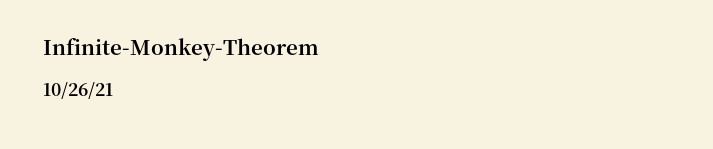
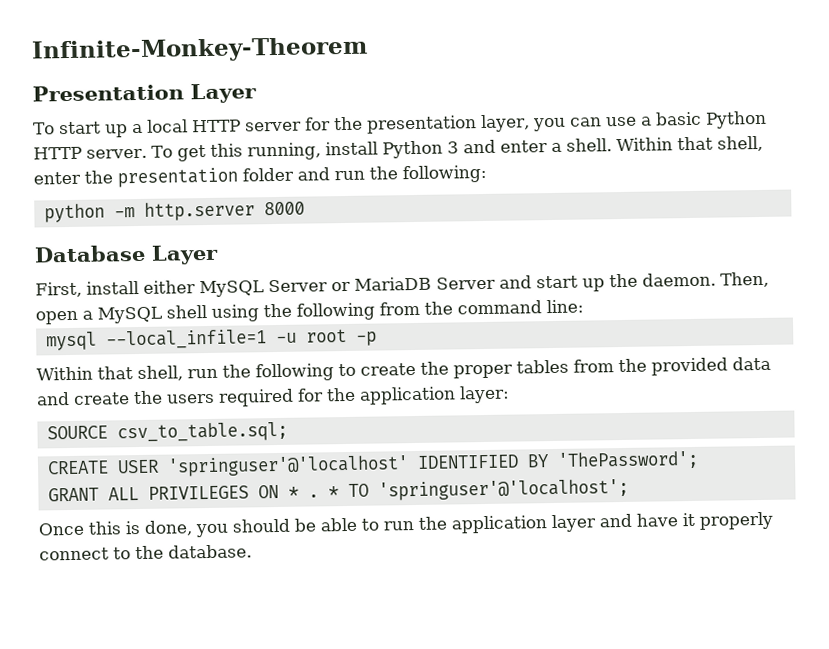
- 10/26/21
+ Presentation Layer
+ To start up a local HTTP server for the presentation layer, you can use a basic Python HTTP server. To get this running, install Python 3 and enter a shell. Within that shell, enter the presentation folder and run the following:
+ python -m http.server 8000
+ Database Layer
+ First, install either MySQL Server or MariaDB Server and start up the daemon. Then, open a MySQL shell using the following from the command line:
+ mysql --local_infile=1 -u root -p
+ Within that shell, run the following to create the proper tables from the provided data and create the users required for the application layer:
+ SOURCE csv_to_table.sql;
+ CREATE USER 'springuser'@'localhost' IDENTIFIED BY 'ThePassword';
+ GRANT ALL PRIVILEGES ON * . * TO 'springuser'@'localhost';
+ Once this is done, you should be able to run the application layer and have it properly connect to the database.

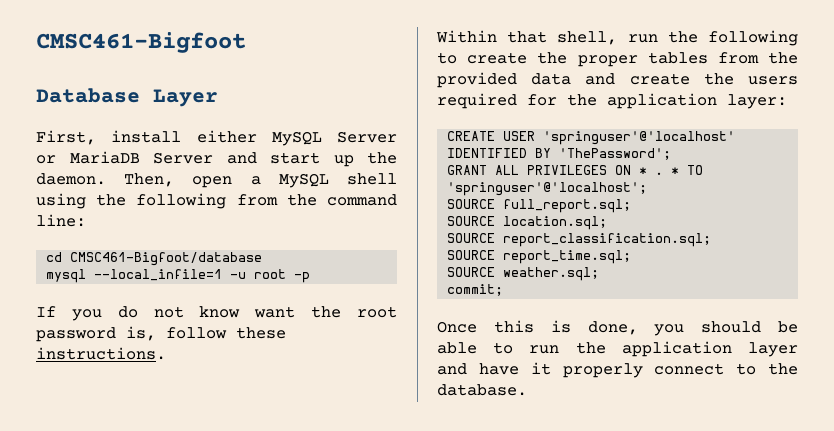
- Infinite-Monkey-Theorem
- Presentation Layer
- To start up a local HTTP server for the presentation layer, you can use a basic Python HTTP server. To get this running, install Python 3 and enter a shell. Within that shell, enter the presentation folder and run the following:
- python -m http.server 8000
+ CMSC461-Bigfoot
+ cd CMSC461-Bigfoot/database
+ If you do not know want the root password is, follow these instructions.
- SOURCE csv_to_table.sql;
+ SOURCE full_report.sql;
+ SOURCE location.sql;
+ SOURCE report_classification.sql;
+ SOURCE report_time.sql;
+ SOURCE weather.sql;
+ commit;

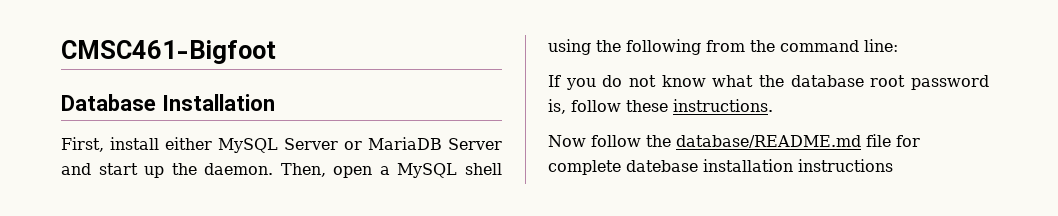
- Database Layer
+ Database Installation
- cd CMSC461-Bigfoot/database
- mysql --local_infile=1 -u root -p
- If you do not know want the root password is, follow these instructions.
+ If you do not know what the database root password is, follow these instructions.
- Within that shell, run the following to create the proper tables from the provided data and create the users required for the application layer:
- CREATE USER 'springuser'@'localhost' IDENTIFIED BY 'ThePassword';
- GRANT ALL PRIVILEGES ON * . * TO 'springuser'@'localhost';
- SOURCE full_report.sql;
- SOURCE location.sql;
- SOURCE report_classification.sql;
- SOURCE report_time.sql;
- SOURCE weather.sql;
- commit;
- Once this is done, you should be able to run the application layer and have it properly connect to the database.
+ Now follow the database/README.md file for complete datebase installation instructions

